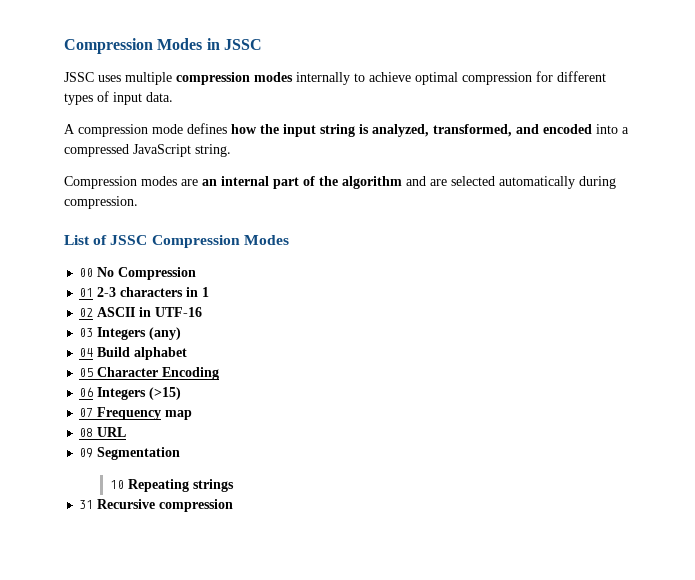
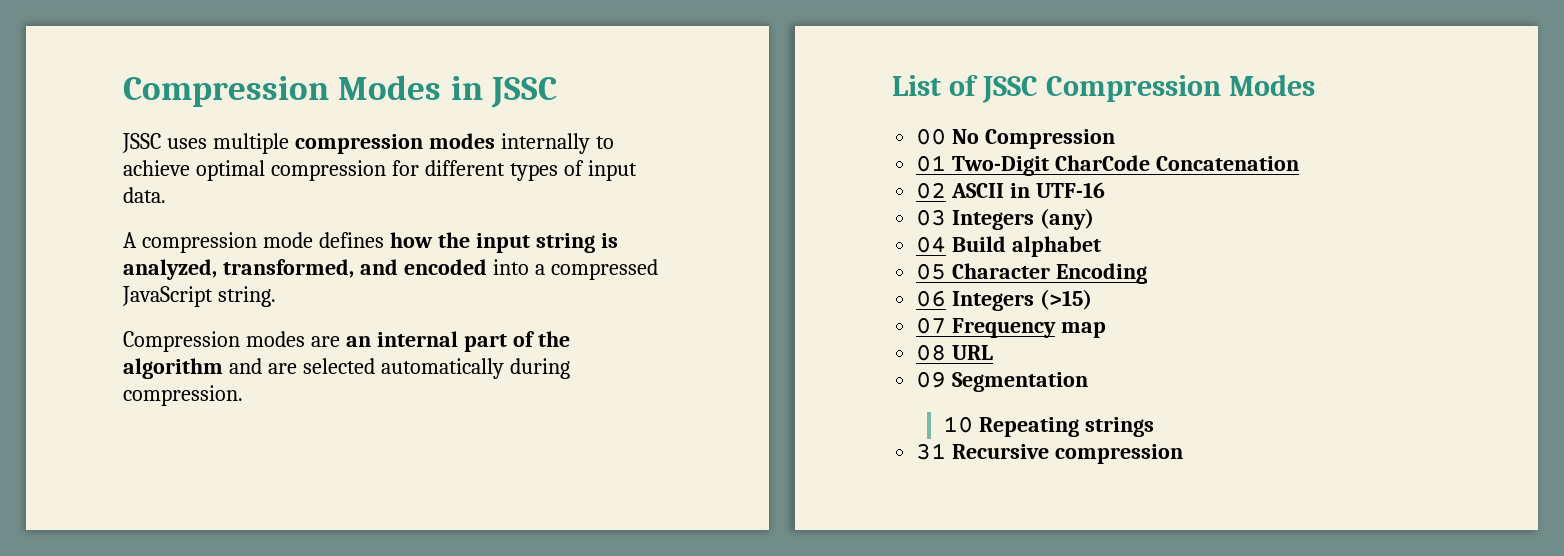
- 01 2-3 characters in 1
+ 01 Two-Digit CharCode Concatenation

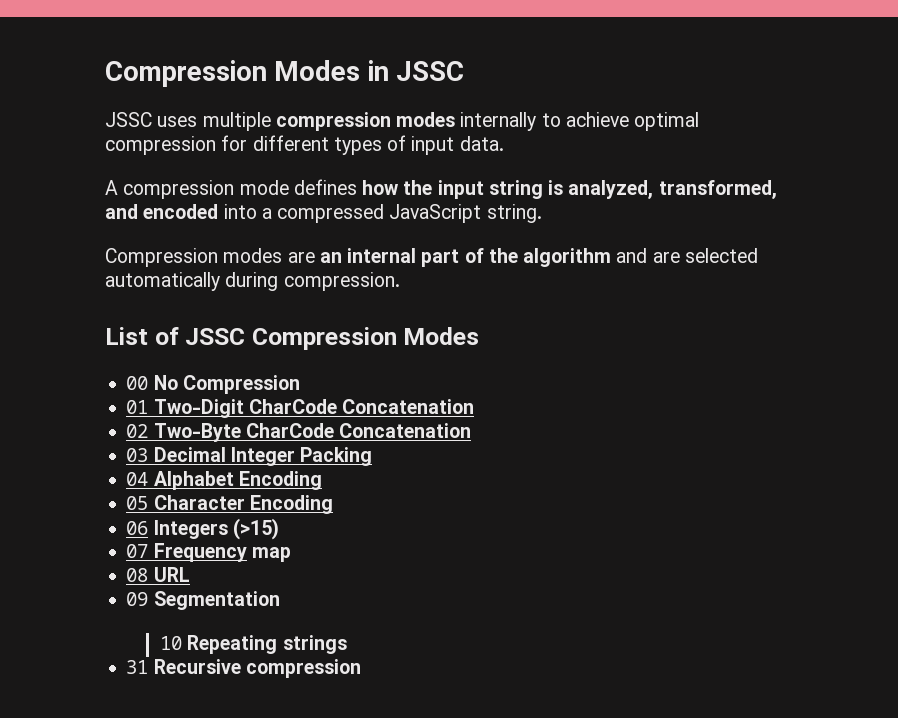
- 02 ASCII in UTF-16
- 03 Integers (any)
+ 02 Two-Byte CharCode Concatenation
+ 03 Decimal Integer Packing
- 04 Build alphabet
+ 04 Alphabet Encoding

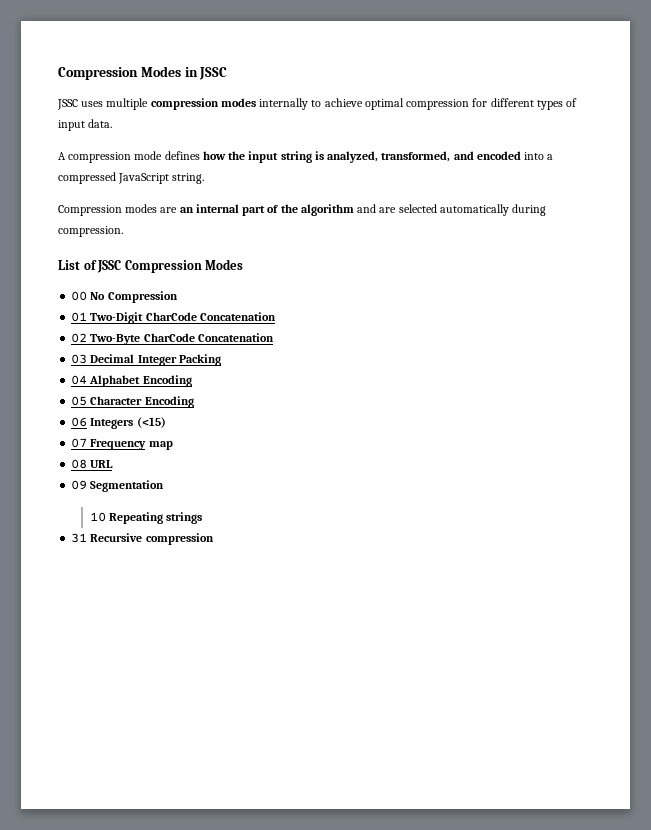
- 06 Integers (>15)
+ 06 Integers (<15)

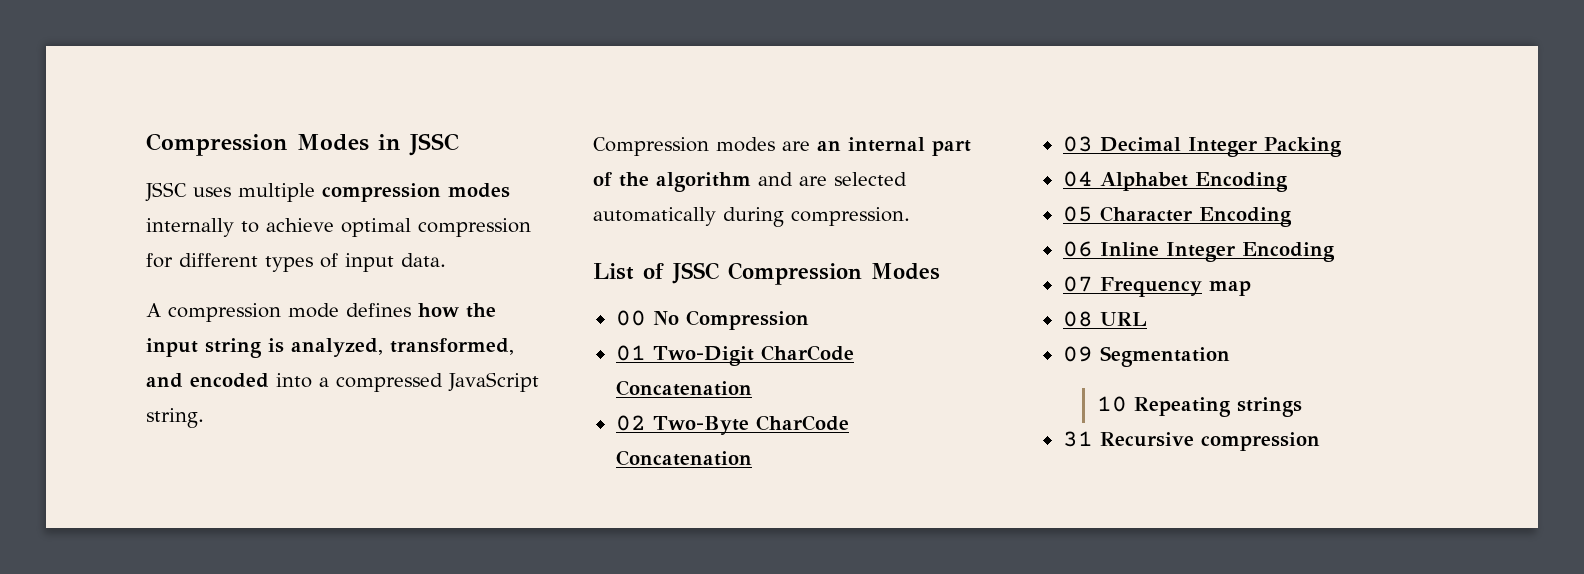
- 06 Integers (<15)
+ 06 Inline Integer Encoding

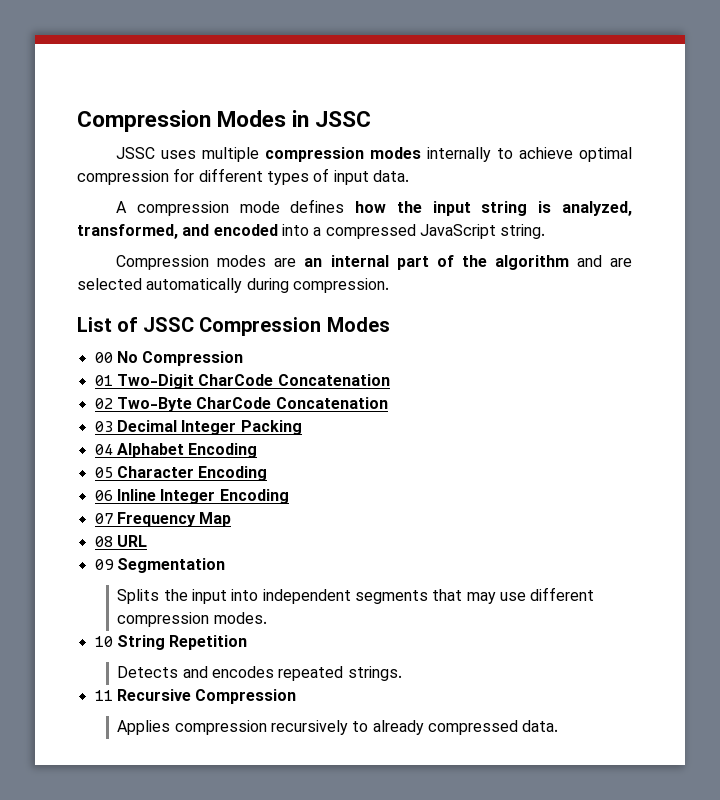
- 07 Frequency map
+ 07 Frequency Map
- 10 Repeating strings
- 31 Recursive compression
+ Splits the input into independent segments that may use different compression modes.
+ 10 String Repetition
+ Detects and encodes repeated strings.
+ 11 Recursive Compression
+ Applies compression recursively to already compressed data.

